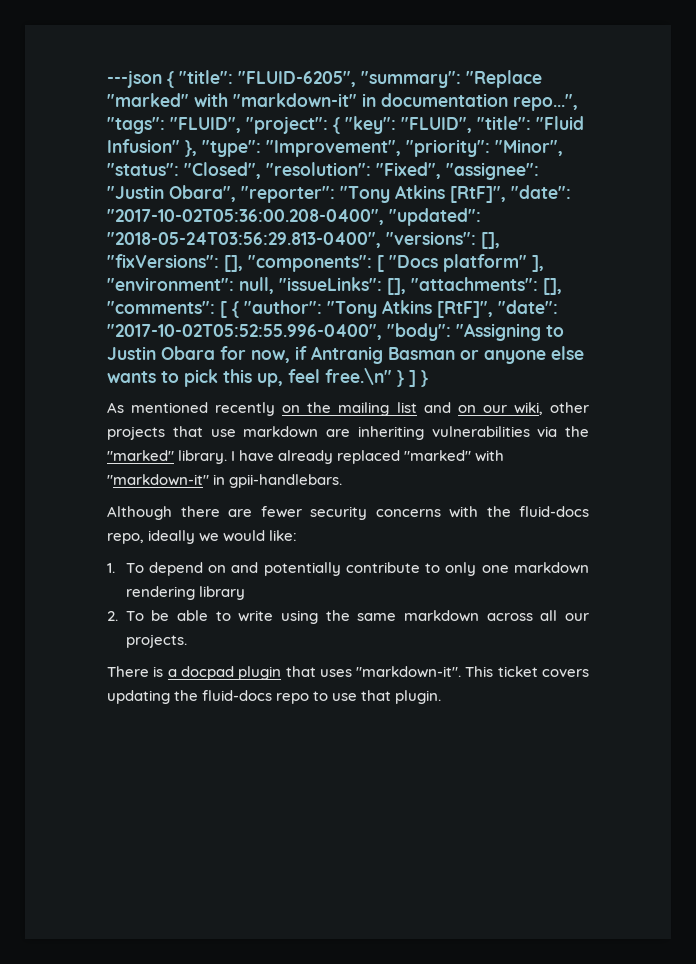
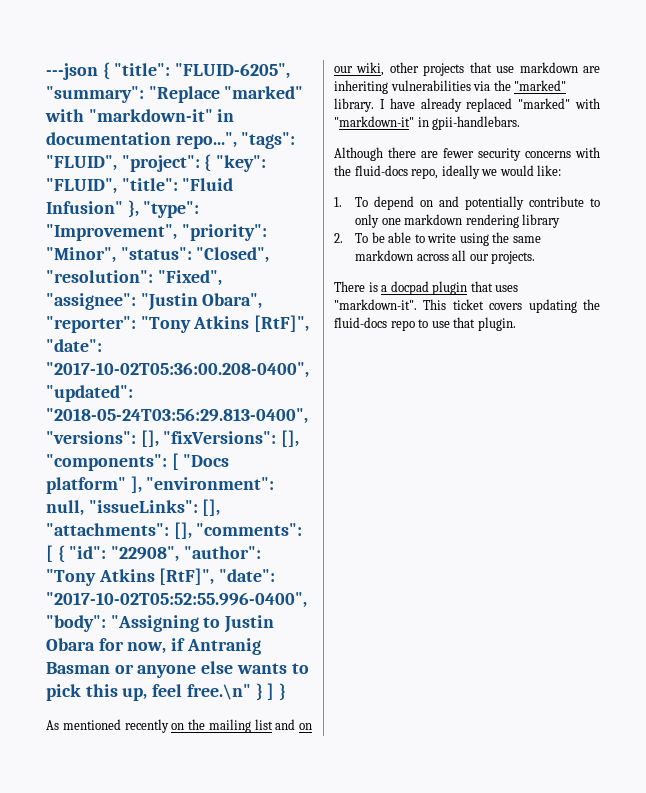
- [ { "author":
+ [ { "id": "22908", "author":

